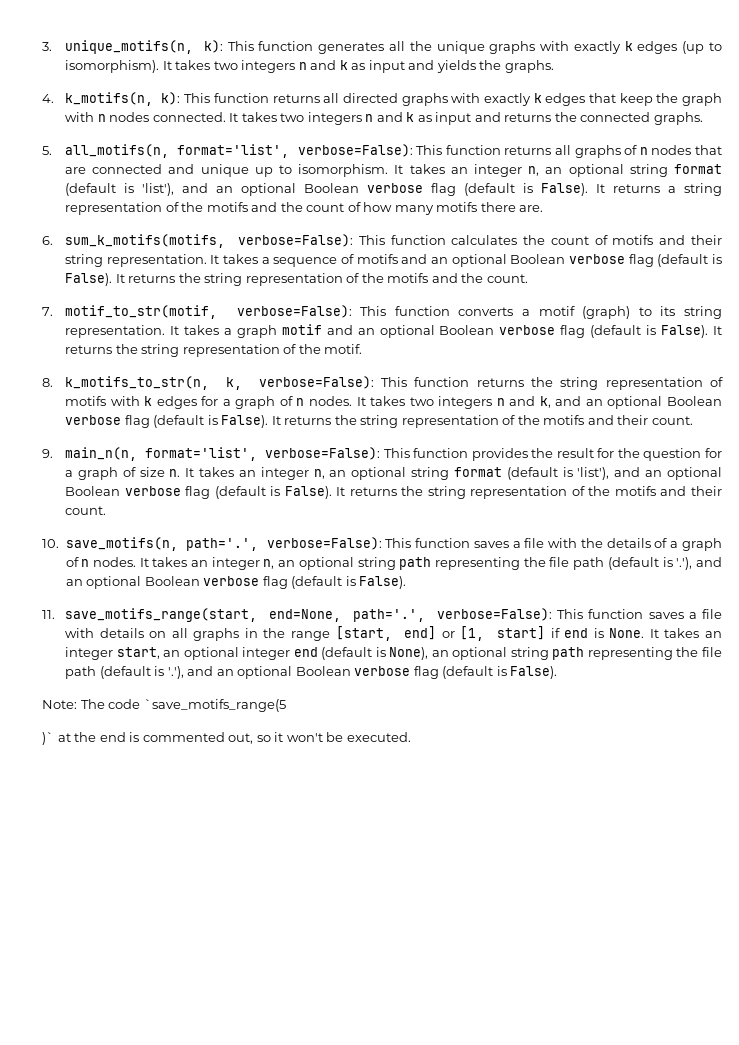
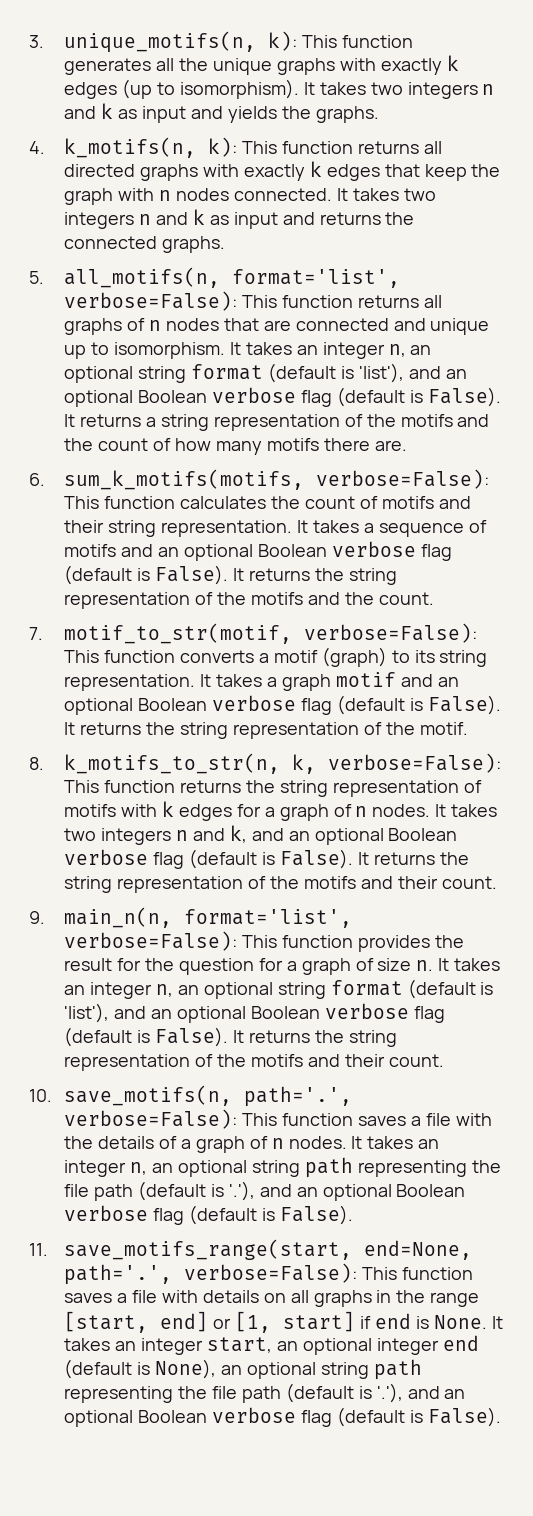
- Note: The code `save_motifs_range(5
- )` at the end is commented out, so it won't be executed.

